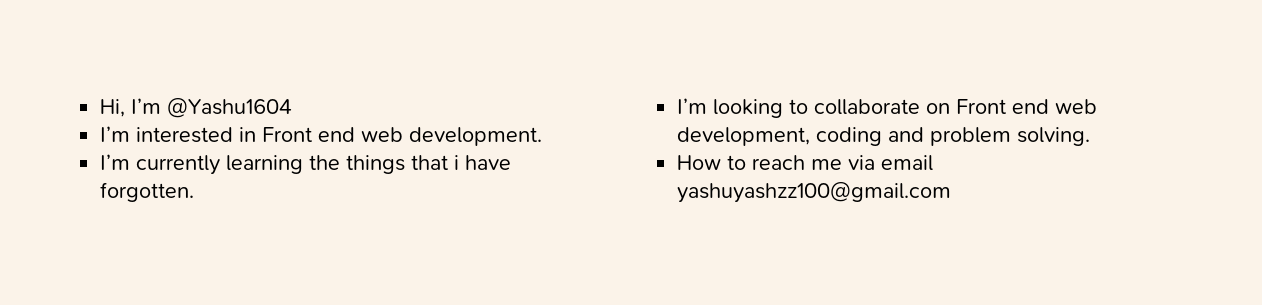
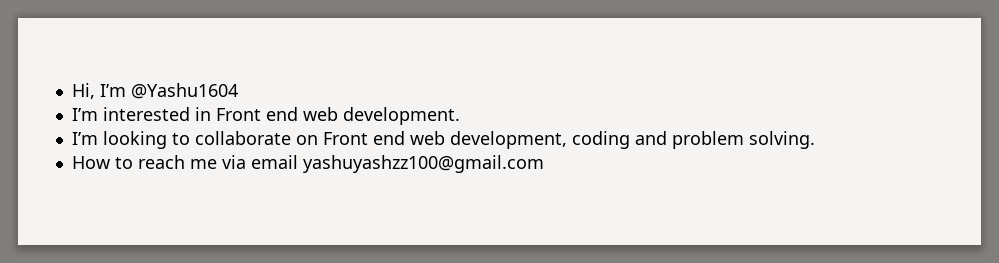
- I’m currently learning the things that i have forgotten.

